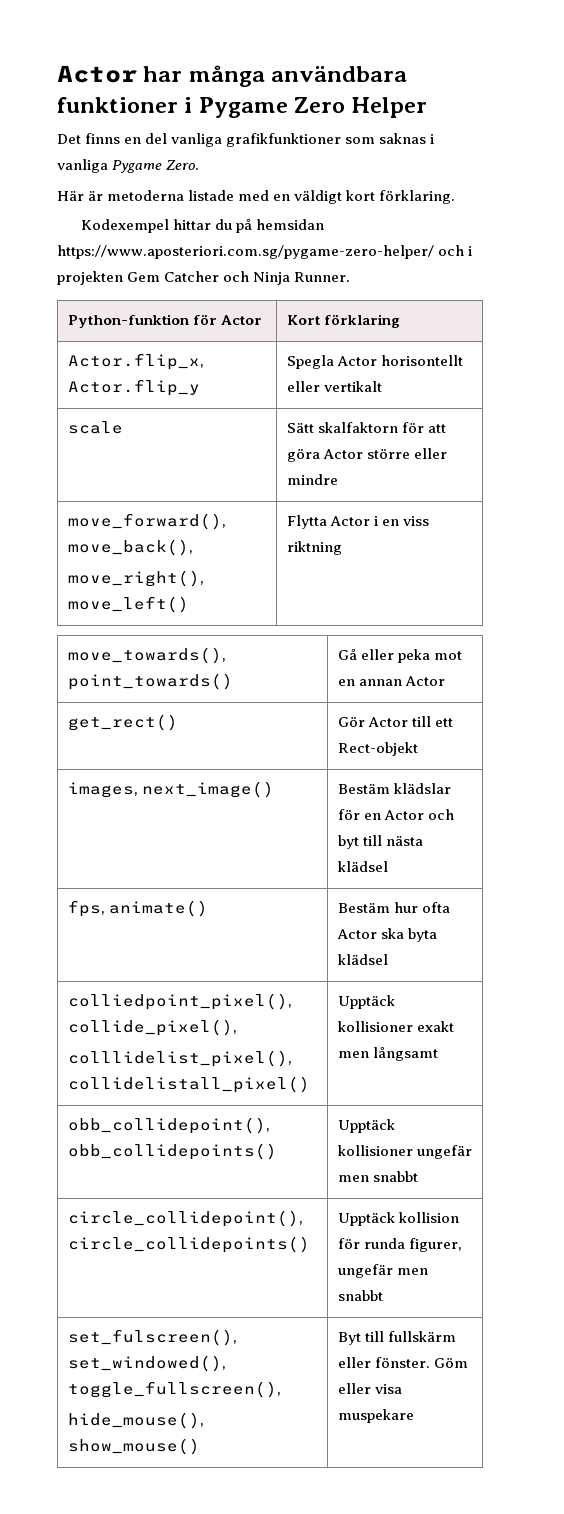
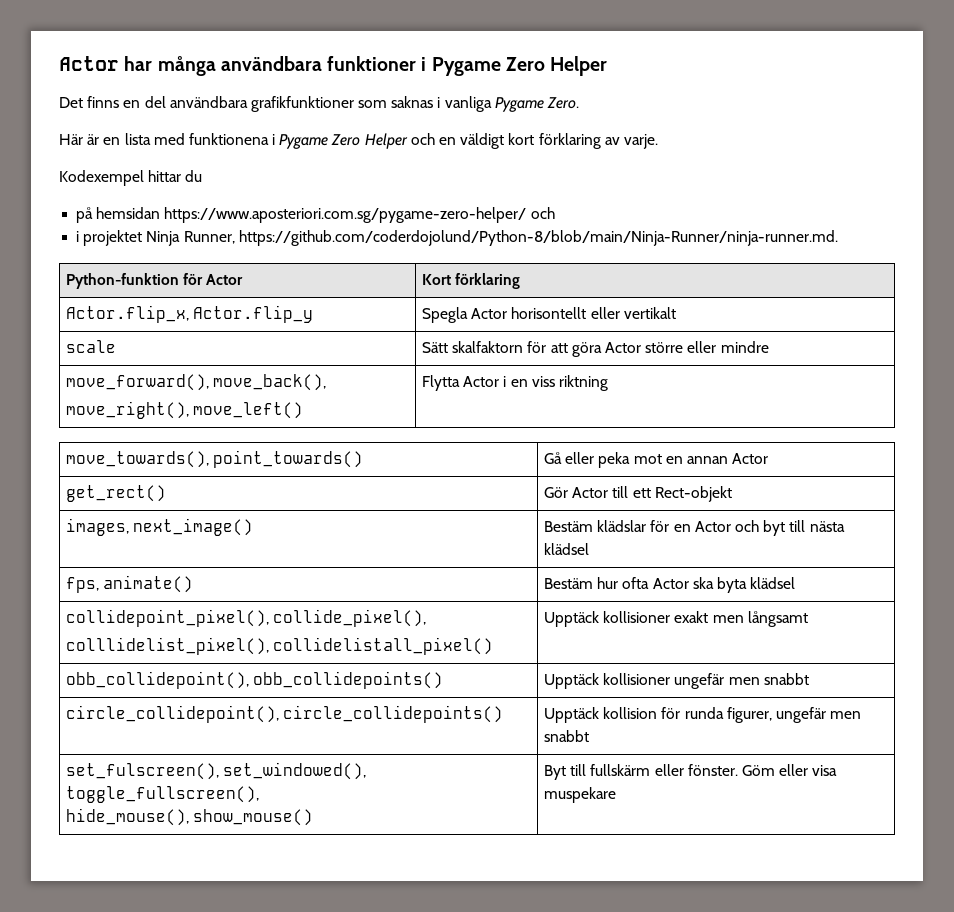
- Det finns en del vanliga grafikfunktioner som saknas i vanliga Pygame Zero.
+ Det finns en del användbara grafikfunktioner som saknas i vanliga Pygame Zero.
- Här är metoderna listade med en väldigt kort förklaring.
+ Här är en lista med funktionena i Pygame Zero Helper och en väldigt kort förklaring av varje.
- Kodexempel hittar du på hemsidan https://www.aposteriori.com.sg/pygame-zero-helper/ och i projekten Gem Catcher och Ninja Runner.
+ Kodexempel hittar du
+ på hemsidan https://www.aposteriori.com.sg/pygame-zero-helper/ och
+ i projektet Ninja Runner, https://github.com/coderdojolund/Python-8/blob/main/Ninja-Runner/ninja-runner.md.
- colliedpoint_pixel(), collide_pixel(),
+ collidepoint_pixel(), collide_pixel(),

